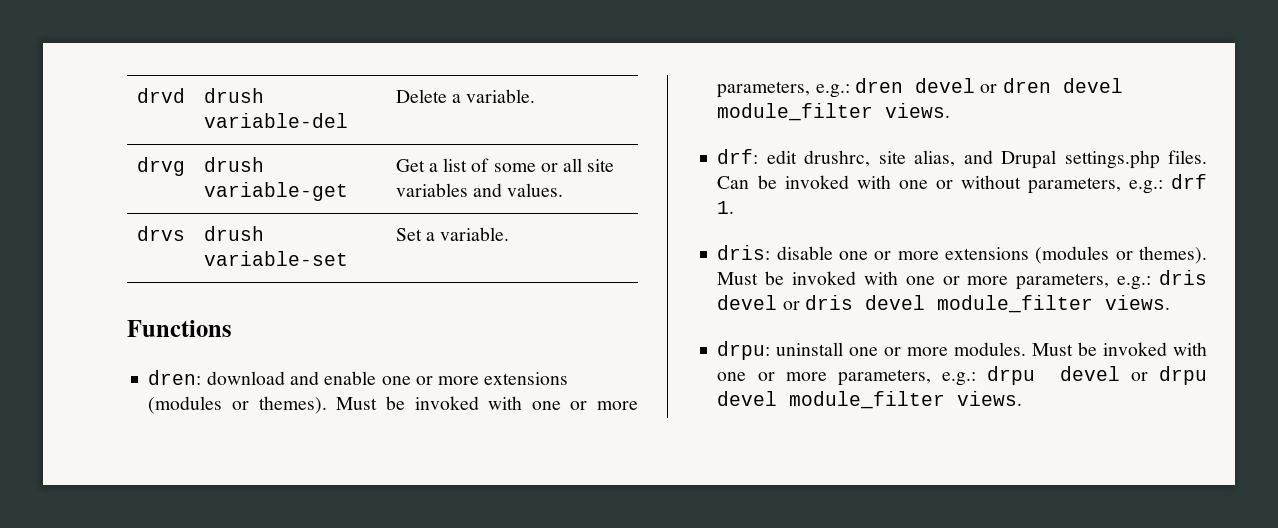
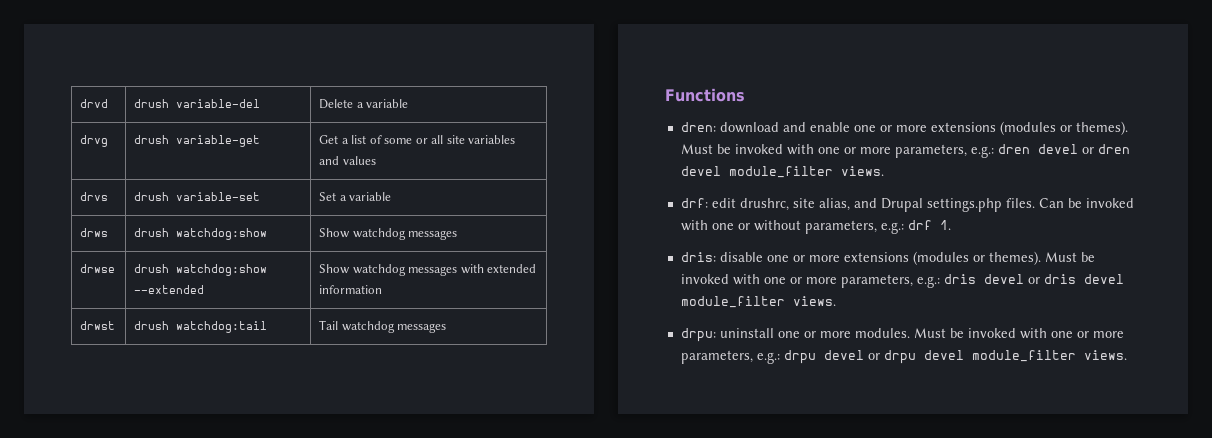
- drvd | drush variable-del | Delete a variable.
+ drvd | drush variable-del | Delete a variable
- drvg | drush variable-get | Get a list of some or all site variables and values.
+ drvg | drush variable-get | Get a list of some or all site variables and values
- drvs | drush variable-set | Set a variable.
+ drvs | drush variable-set | Set a variable
+ drws | drush watchdog:show | Show watchdog messages
+ drwse | drush watchdog:show --extended | Show watchdog messages with extended information
+ drwst | drush watchdog:tail | Tail watchdog messages

